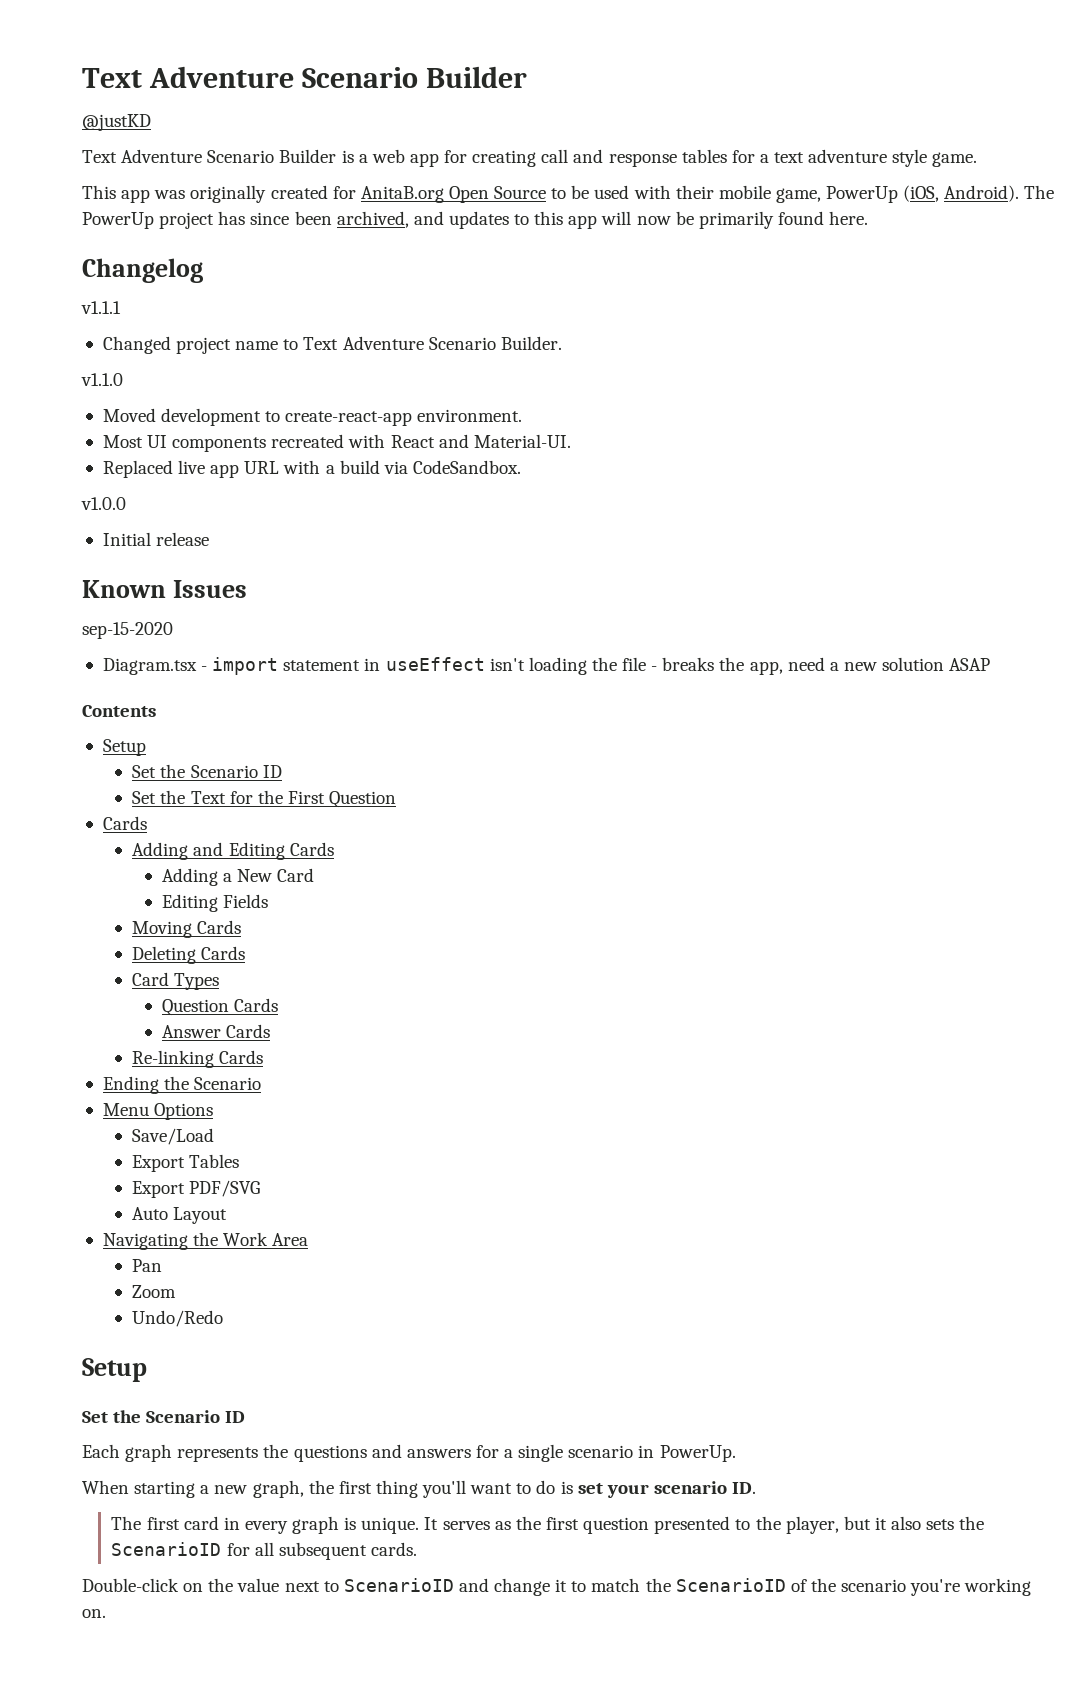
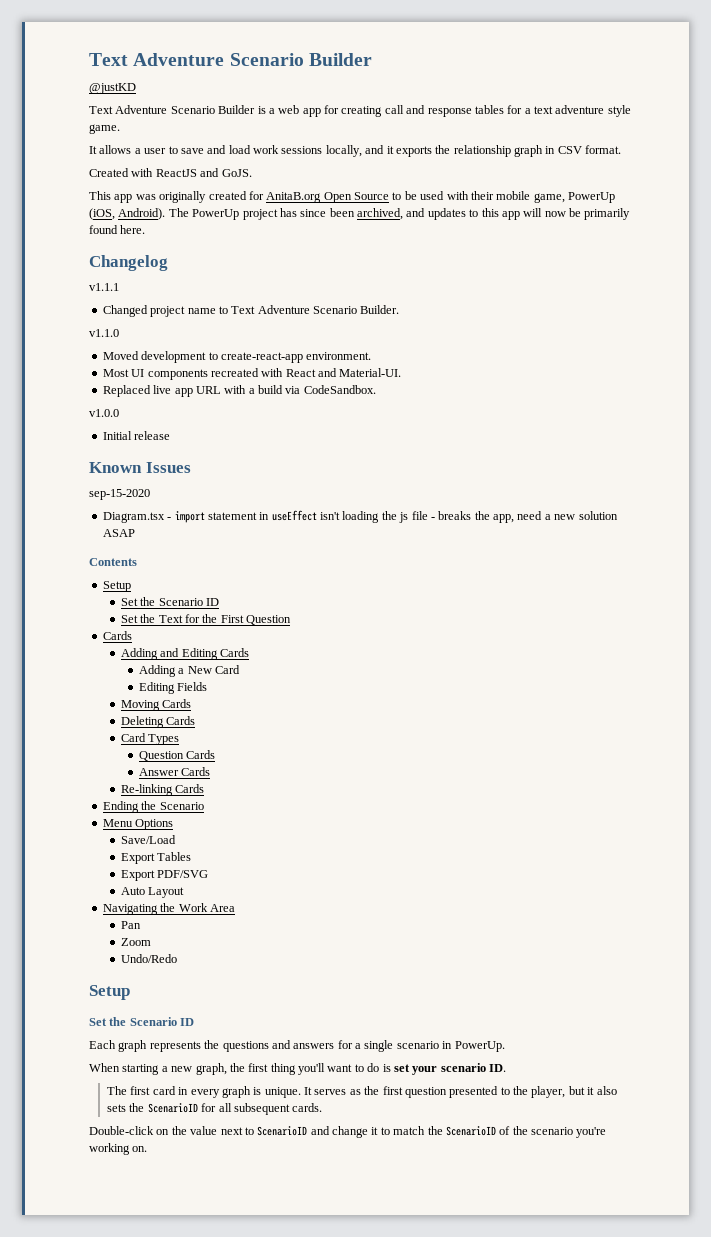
+ It allows a user to save and load work sessions locally, and it exports the relationship graph in CSV format.
+ Created with ReactJS and GoJS.
- Diagram.tsx - import statement in useEffect isn't loading the file - breaks the app, need a new solution ASAP
+ Diagram.tsx - import statement in useEffect isn't loading the js file - breaks the app, need a new solution ASAP

